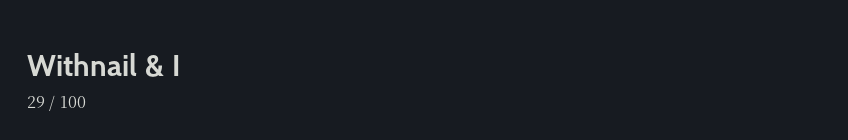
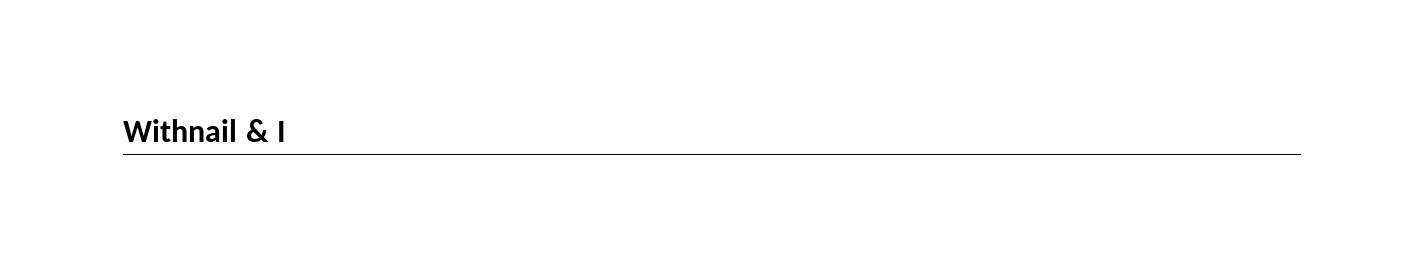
- 29 / 100

